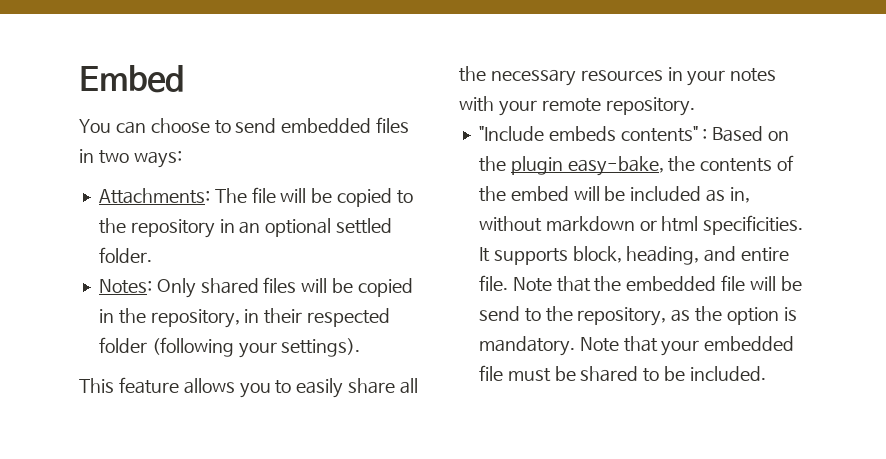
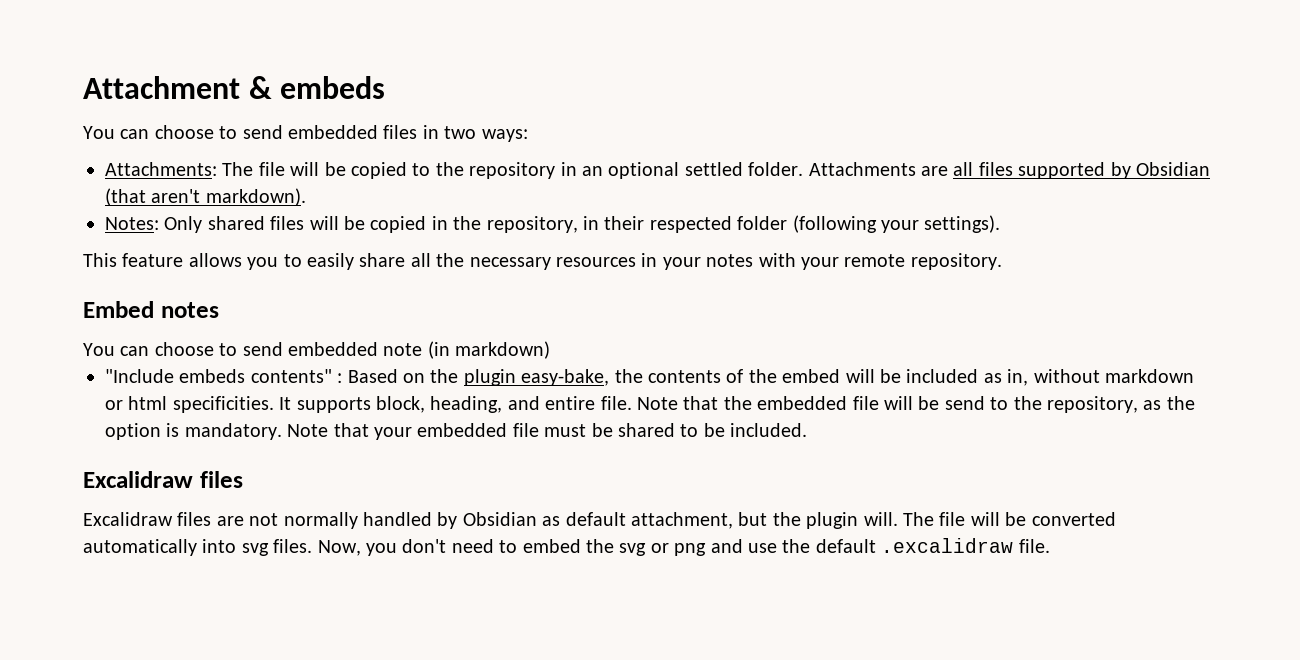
- Embed
+ Attachment & embeds
+ Attachments are all files supported by Obsidian (that aren't markdown).
+ Embed notes
+ You can choose to send embedded note (in markdown)
  Note that your embedded file must be shared to be included.
+ Excalidraw files
+ Excalidraw files are not normally handled by Obsidian as default attachment, but the plugin will. The file will be converted automatically into svg files. Now, you don't need to embed the svg or png and use the default .excalidraw file.

